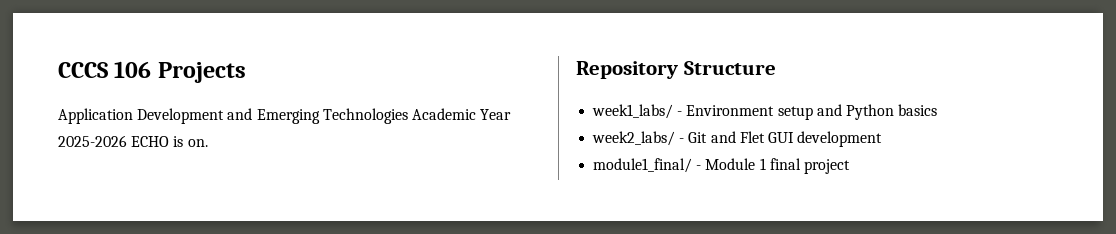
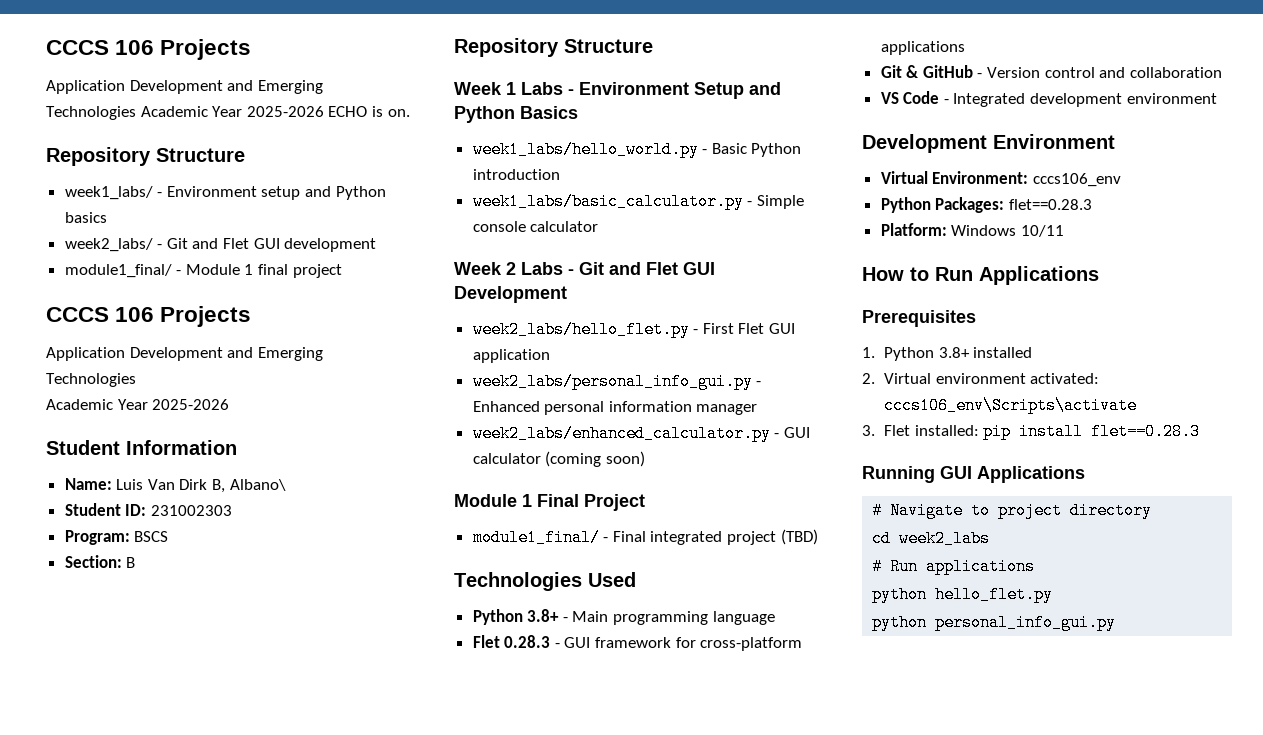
  module1_final/ - Module 1 final project
+ CCCS 106 Projects
+ Application Development and Emerging Technologies
+ Academic Year 2025-2026
+ Student Information
+ Name: Luis Van Dirk B, Albano\
+ Student ID: 231002303
+ Program: BSCS
+ Section: B
+ Repository Structure
+ Week 1 Labs - Environment Setup and Python Basics
+ week1_labs/hello_world.py - Basic Python introduction
+ week1_labs/basic_calculator.py - Simple console calculator
+ Week 2 Labs - Git and Flet GUI Development
+ week2_labs/hello_flet.py - First Flet GUI application
+ week2_labs/personal_info_gui.py - Enhanced personal information manager
+ week2_labs/enhanced_calculator.py - GUI calculator (coming soon)
+ Module 1 Final Project
+ module1_final/ - Final integrated project (TBD)
+ Technologies Used
+ Python 3.8+ - Main programming language
+ Flet 0.28.3 - GUI framework for cross-platform applications
+ Git & GitHub - Version control and collaboration
+ VS Code - Integrated development environment
+ Development Environment
+ Virtual Environment: cccs106_env
+ Python Packages: flet==0.28.3
+ Platform: Windows 10/11
+ How to Run Applications
+ Prerequisites
+ 1. Python 3.8+ installed
+ 2. Virtual environment activated: cccs106_env\Scripts\activate
+ 3. Flet installed: pip install flet==0.28.3
+ Running GUI Applications
+ # Navigate to project directory
+ cd week2_labs
+ # Run applications
+ python hello_flet.py
+ python personal_info_gui.py

